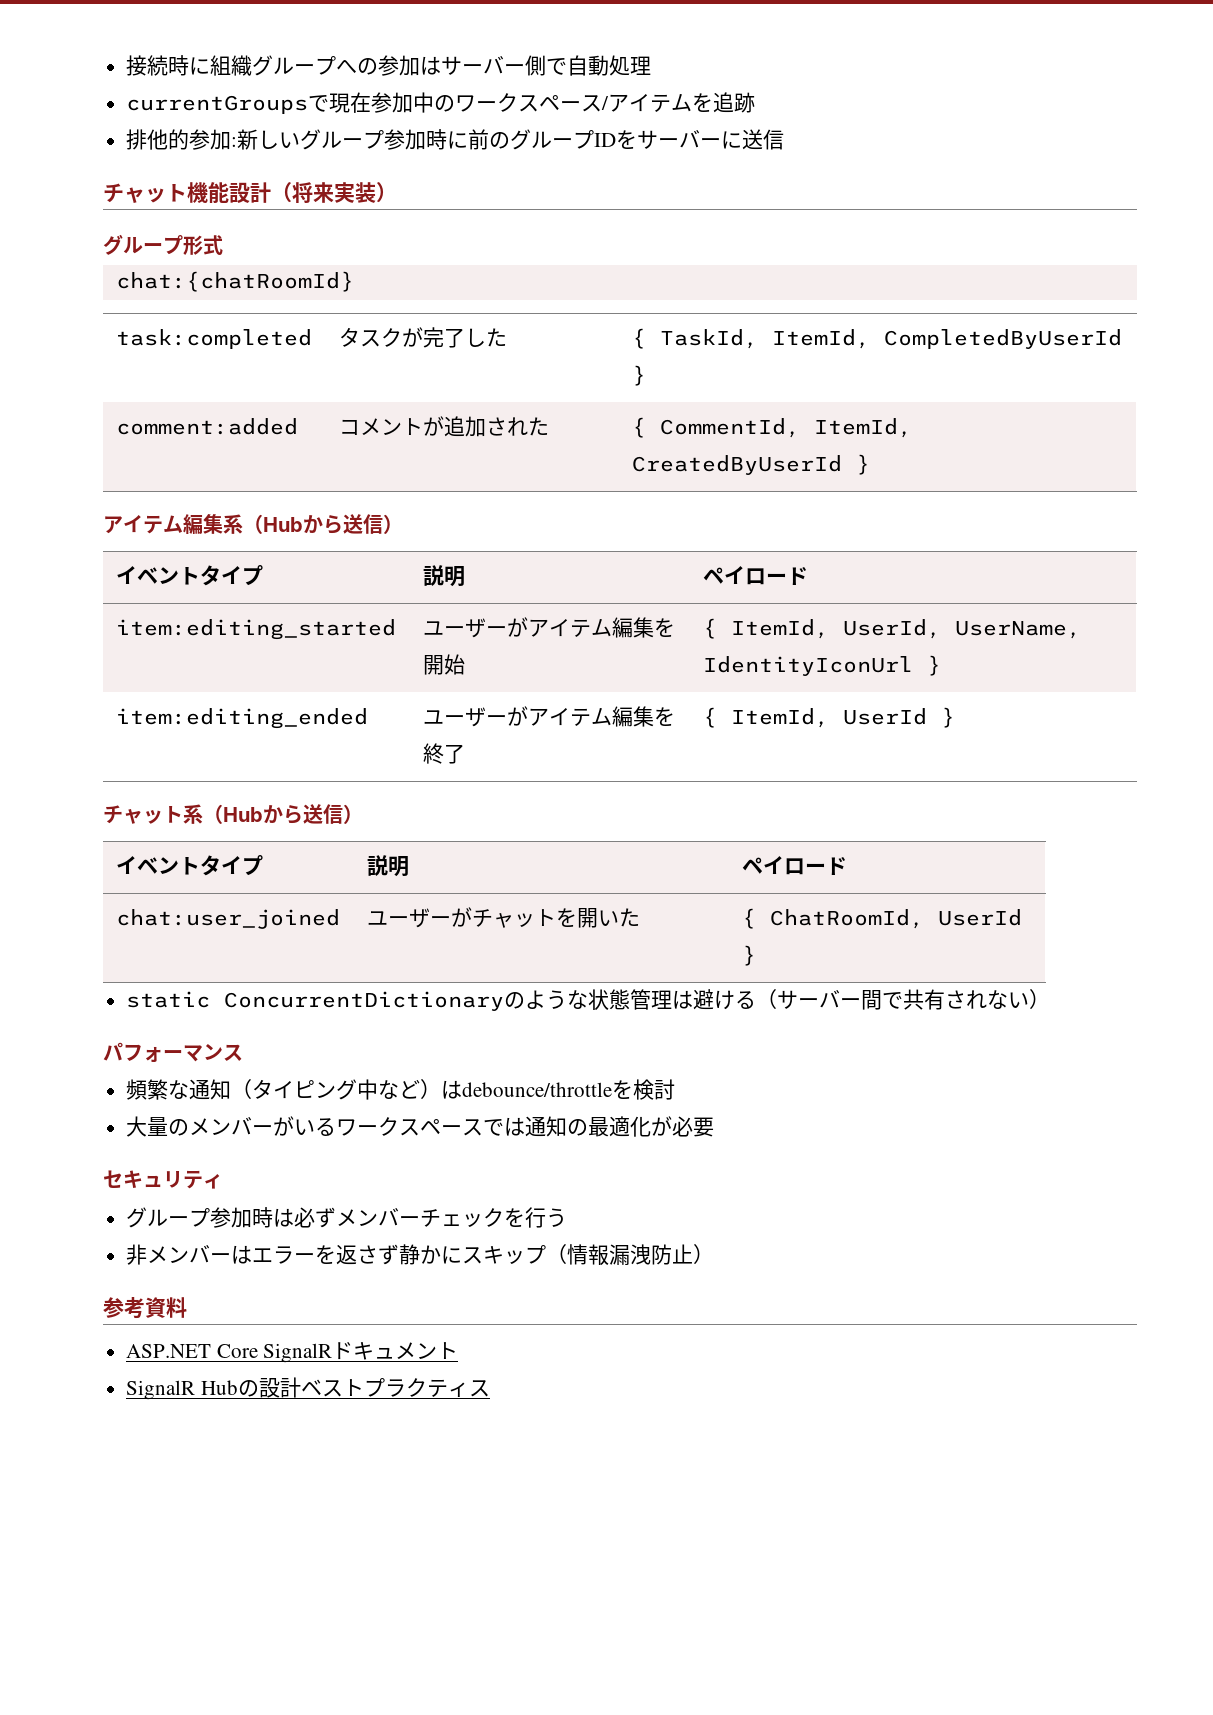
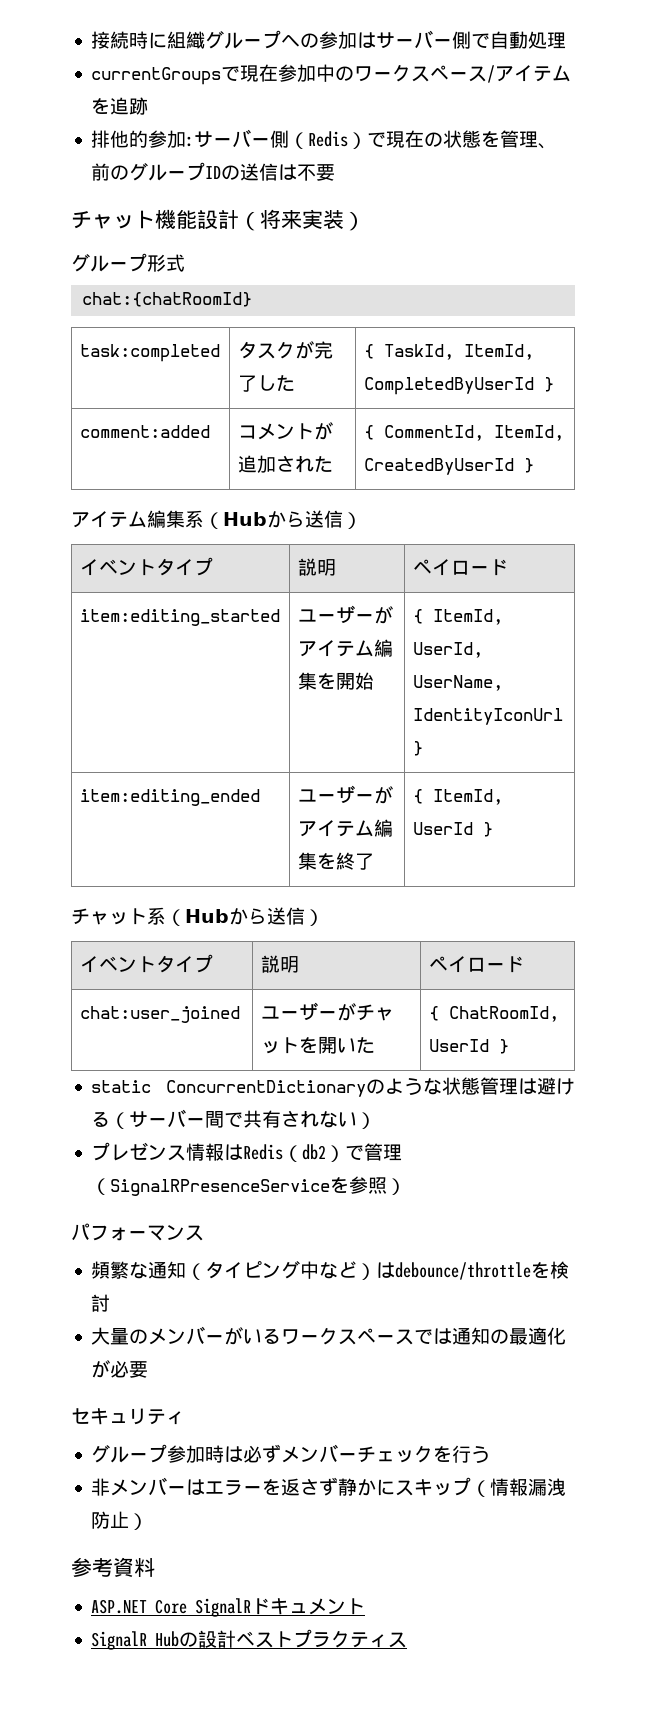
- 排他的参加:新しいグループ参加時に前のグループIDをサーバーに送信
+ 排他的参加:サーバー側（Redis）で現在の状態を管理、前のグループIDの送信は不要
+ プレゼンス情報はRedis（db2）で管理（SignalRPresenceServiceを参照）

